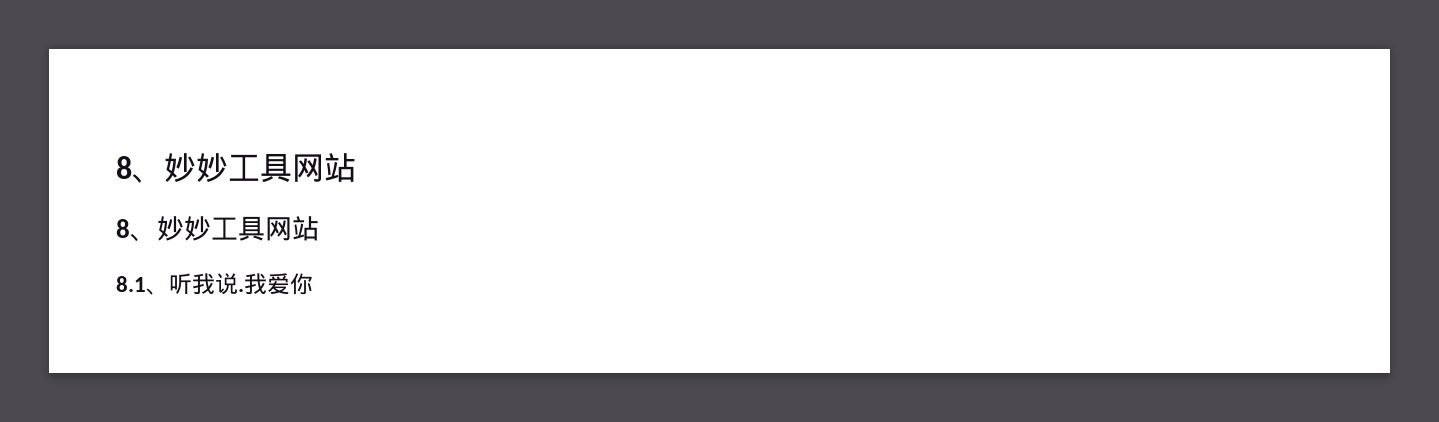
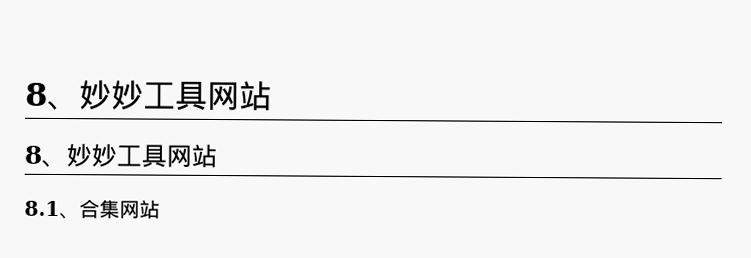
- 8.1、听我说.我爱你
+ 8.1、合集网站

